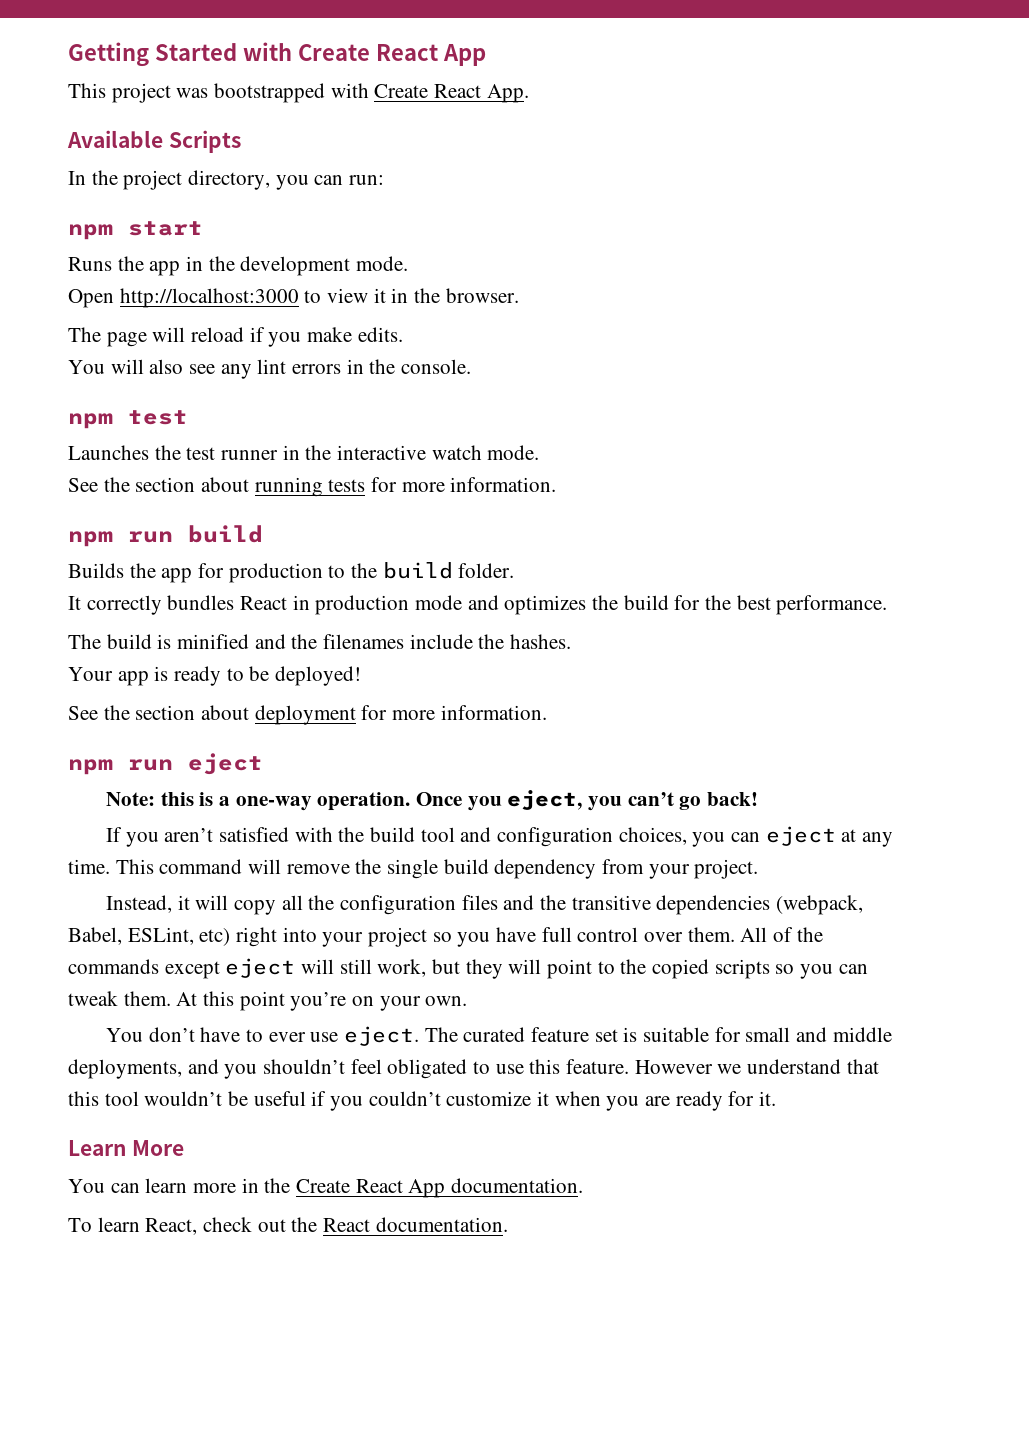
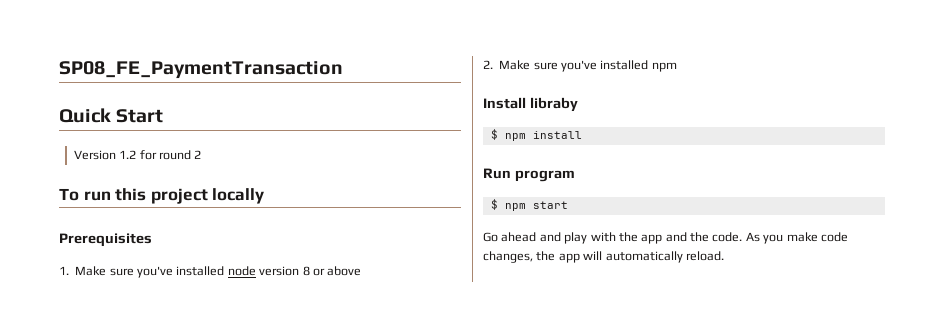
- Getting Started with Create React App
- This project was bootstrapped with Create React App.
- Available Scripts
- In the project directory, you can run:
- npm start
- Runs the app in the development mode.
- Open http://localhost:3000 to view it in the browser.
- The page will reload if you make edits.
- You will also see any lint errors in the console.
- npm test
- Launches the test runner in the interactive watch mode.
- See the section about running tests for more information.
- npm run build
- Builds the app for production to the build folder.
- It correctly bundles React in production mode and optimizes the build for the best performance.
- The build is minified and the filenames include the hashes.
- Your app is ready to be deployed!
- See the section about deployment for more information.
- npm run eject
- Note: this is a one-way operation. Once you eject, you can’t go back!
- If you aren’t satisfied with the build tool and configuration choices, you can eject at any time. This command will remove the single build dependency from your project.
- Instead, it will copy all the configuration files and the transitive dependencies (webpack, Babel, ESLint, etc) right into your project so you have full control over them. All of the commands except eject will still work, but they will point to the copied scripts so you can tweak them. At this point you’re on your own.
- You don’t have to ever use eject. The curated feature set is suitable for small and middle deployments, and you shouldn’t feel obligated to use this feature. However we understand that this tool wouldn’t be useful if you couldn’t customize it when you are ready for it.
- Learn More
- You can learn more in the Create React App documentation.
- To learn React, check out the React documentation.
+ SP08_FE_PaymentTransaction
+ Quick Start
+ Version 1.2 for round 2
+ To run this project locally
+ Prerequisites
+ 1. Make sure you've installed node version 8 or above
+ 2. Make sure you've installed npm
+ Install libraby
+ $ npm install
+ Run program
+ $ npm start
+ Go ahead and play with the app and the code. As you make code changes, the app will automatically reload.

